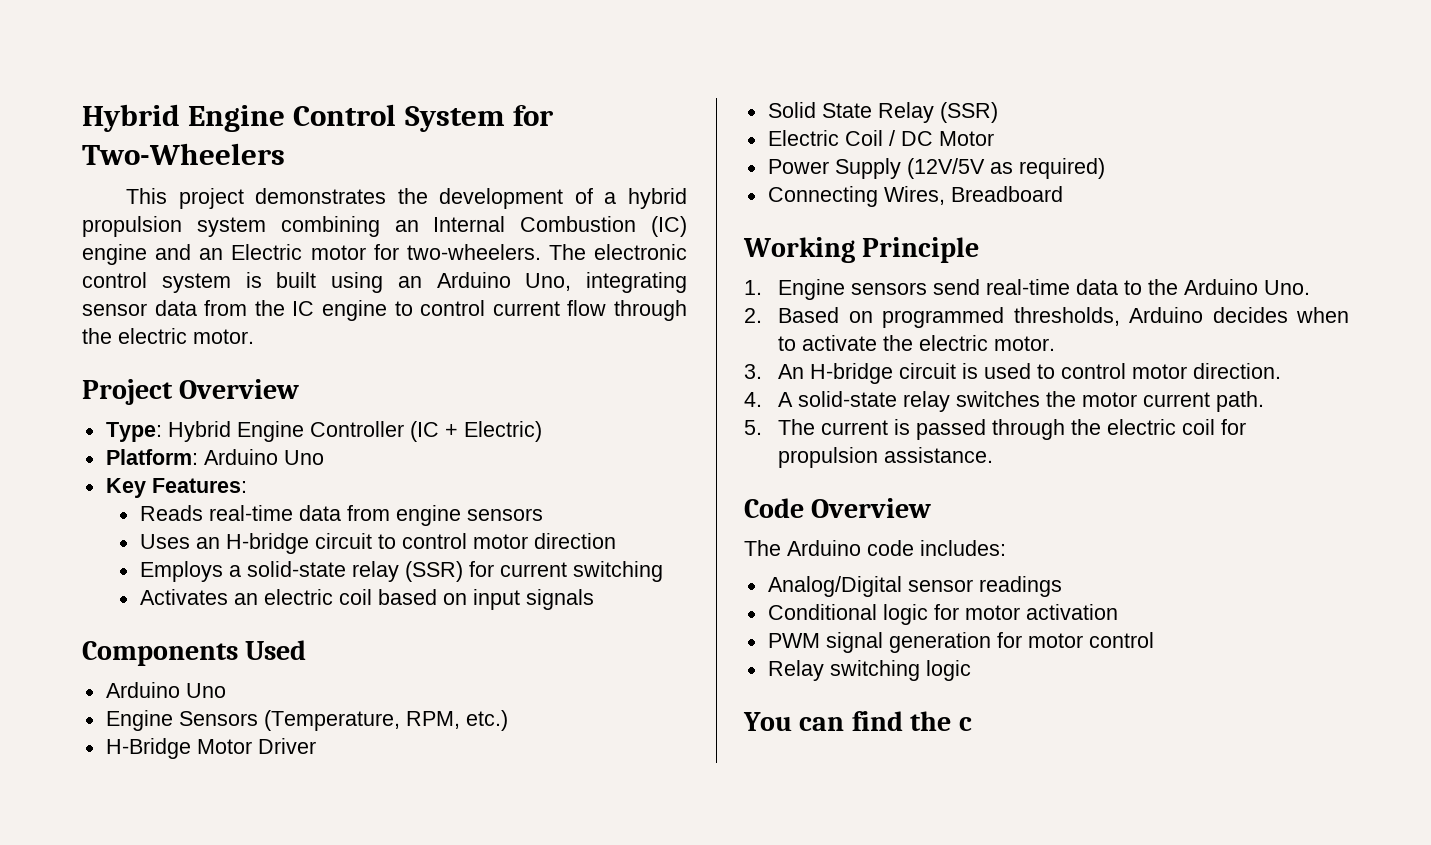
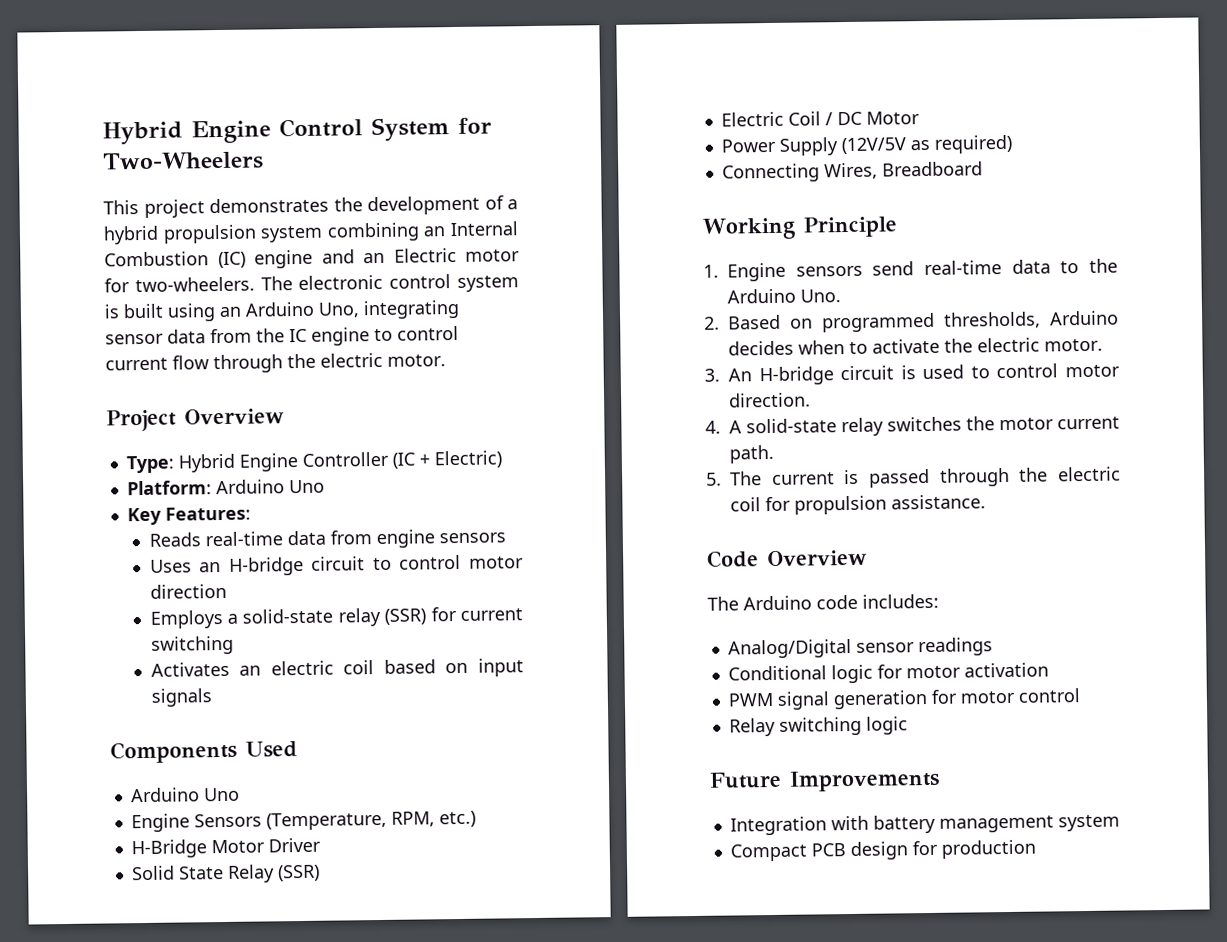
- You can find the c
+ Future Improvements
+ Integration with battery management system
+ Compact PCB design for production

